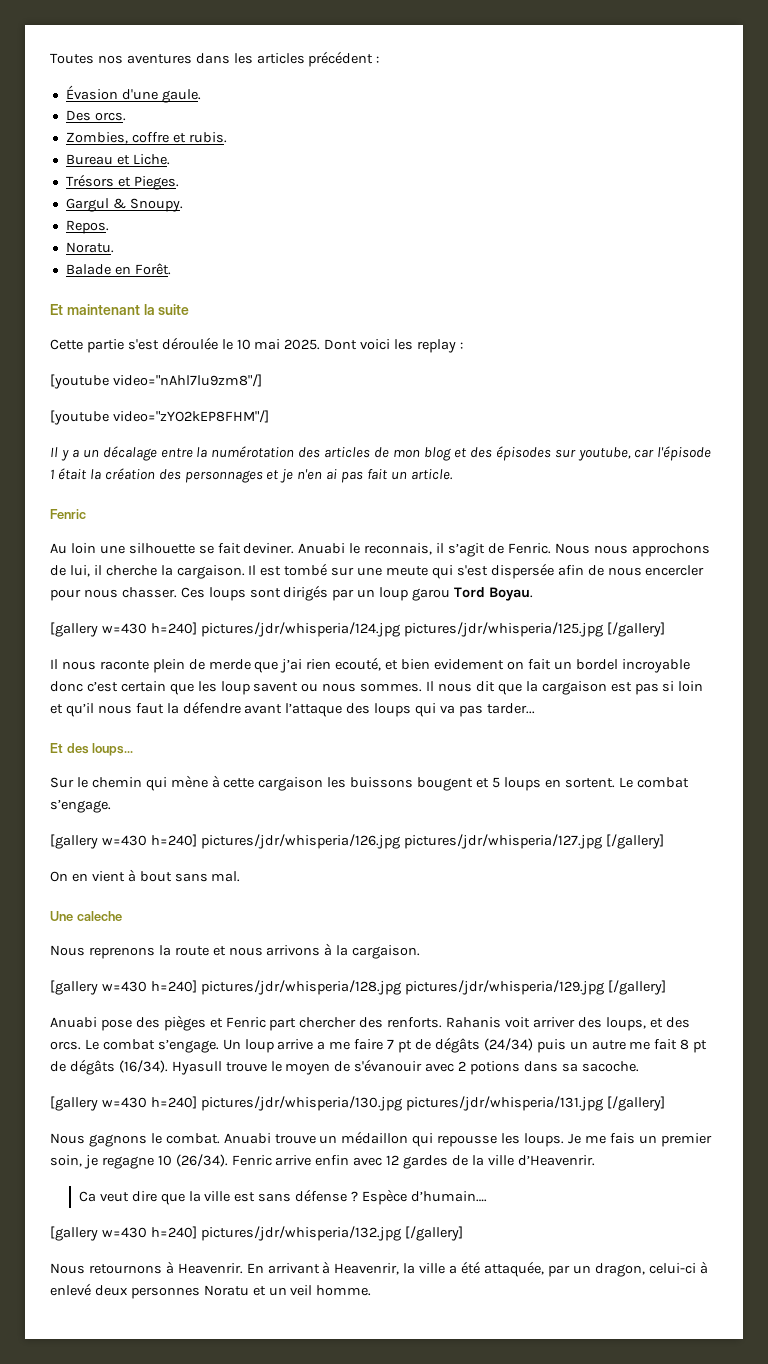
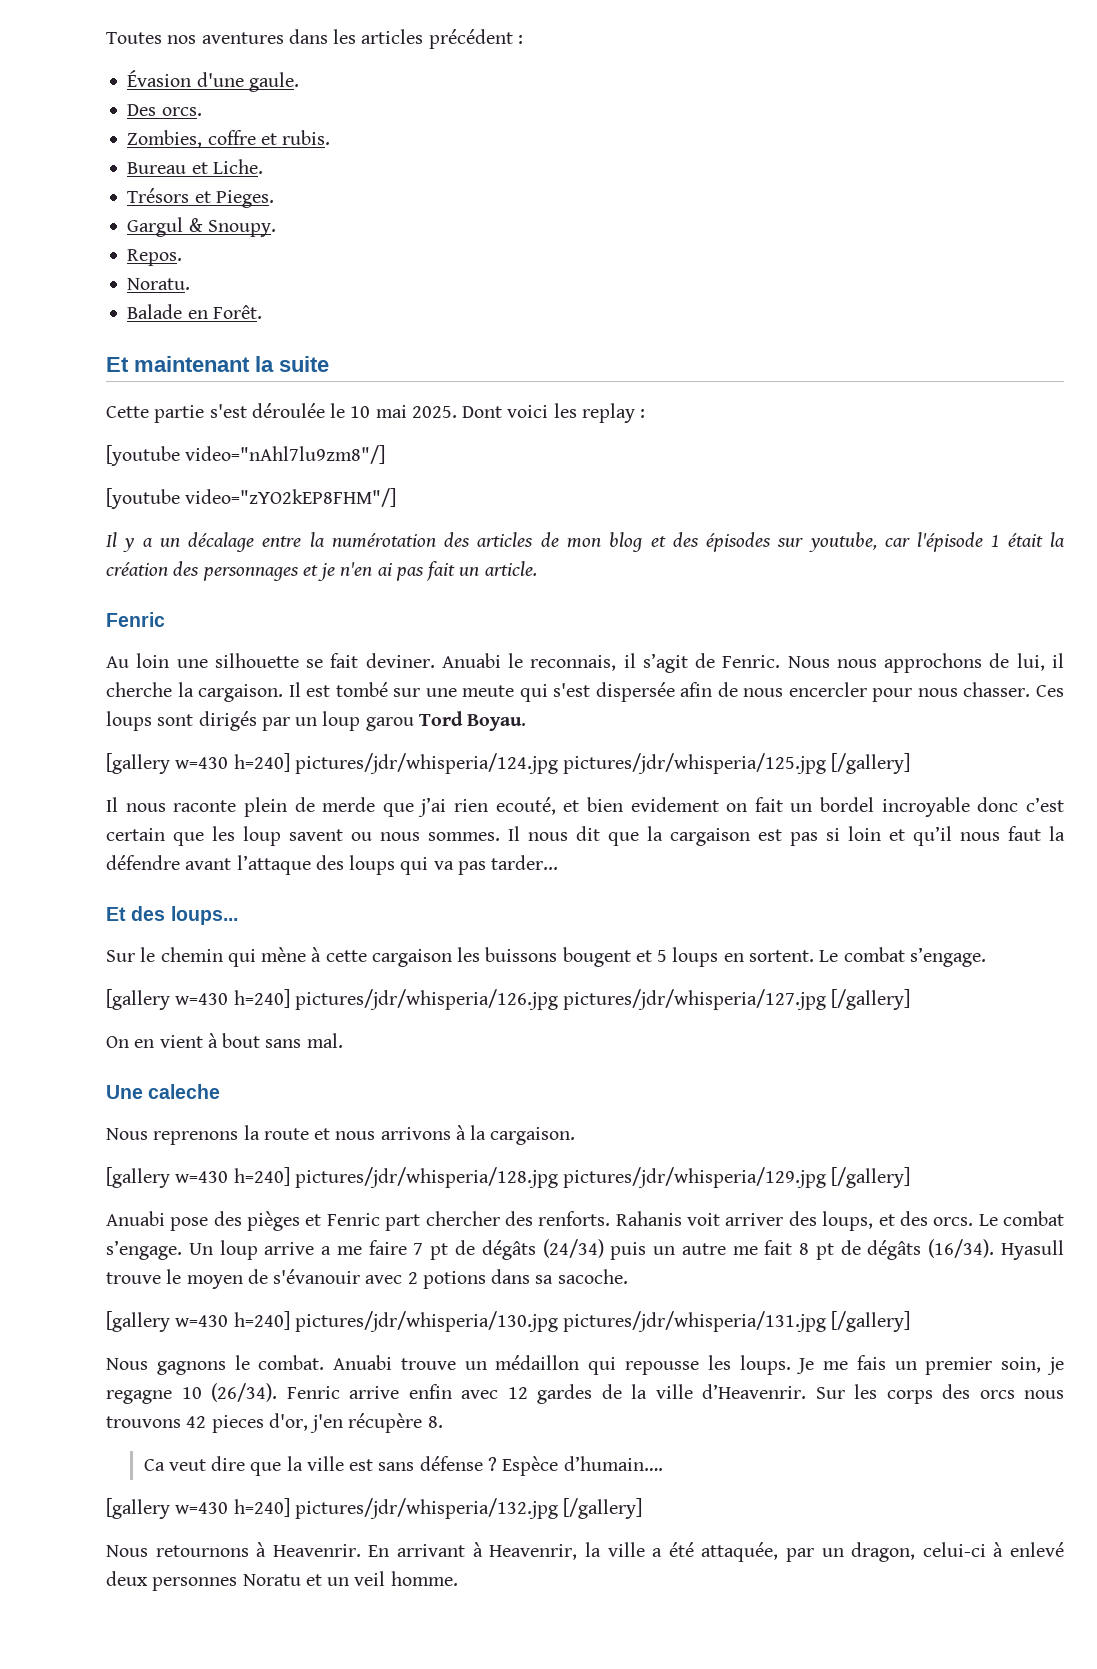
+ Sur les corps des orcs nous trouvons 42 pieces d'or, j'en récupère 8.

